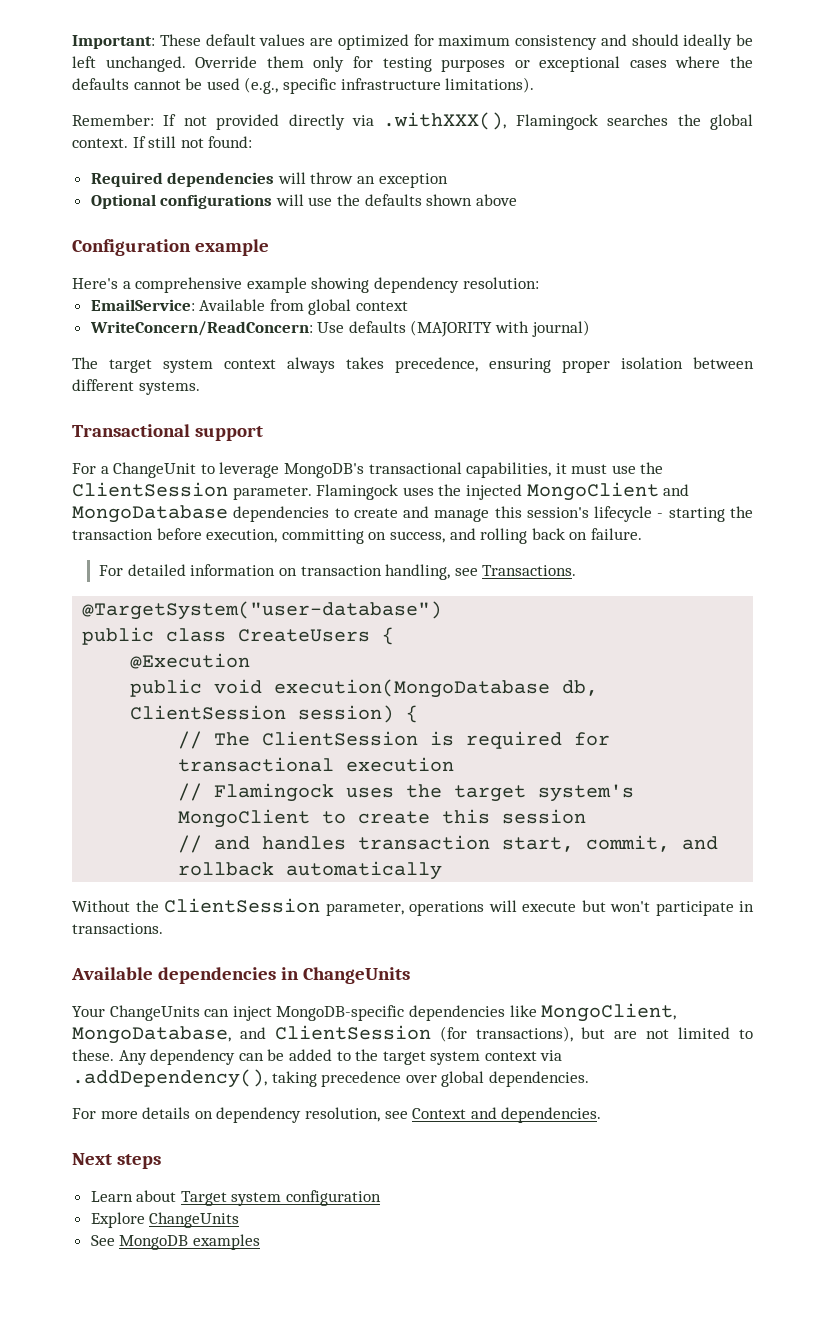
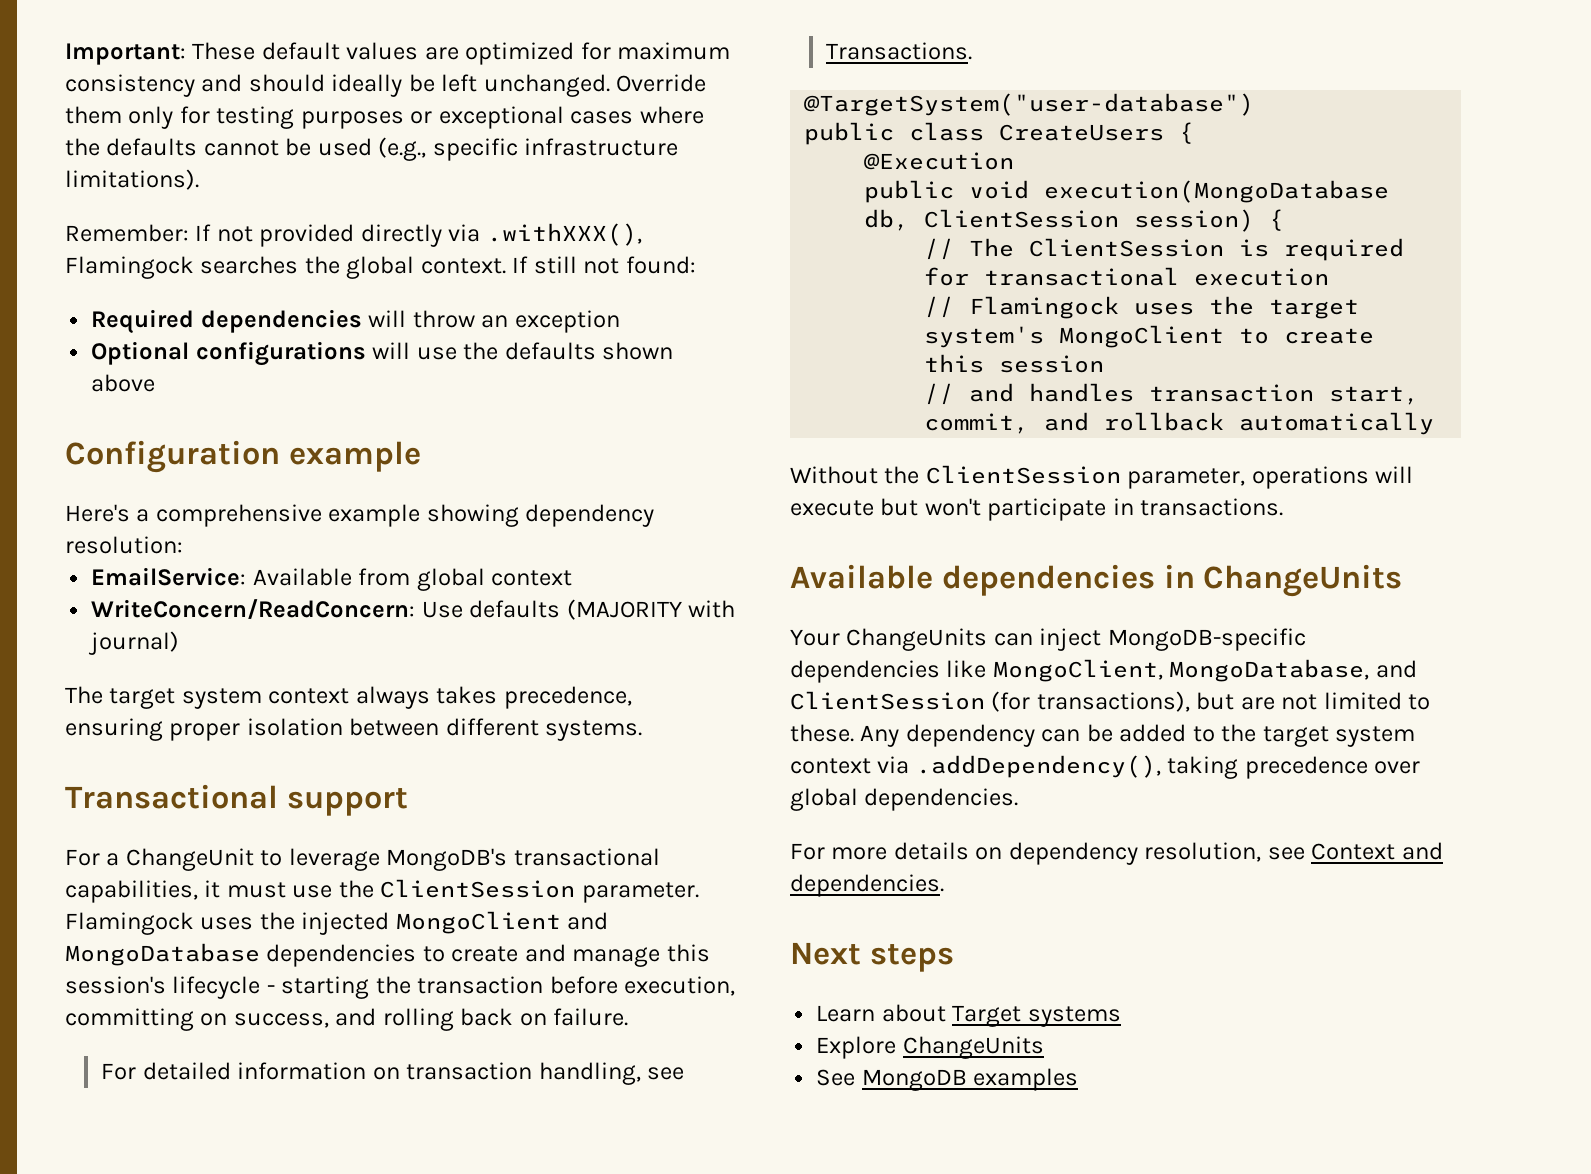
- Learn about Target system configuration
+ Learn about Target systems

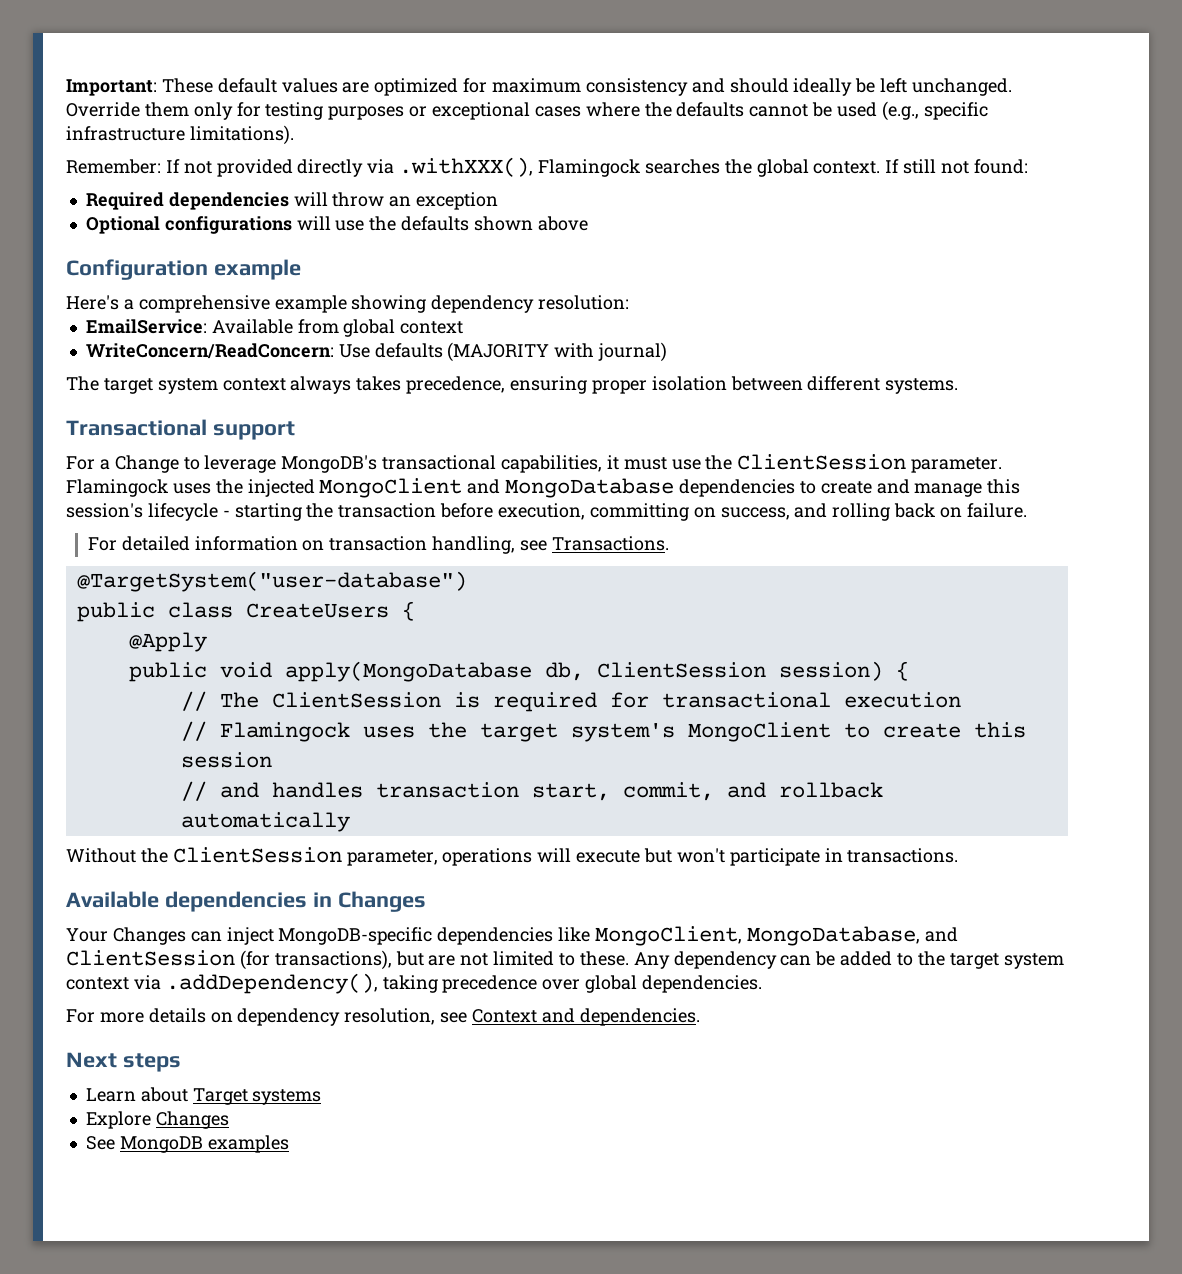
- For a ChangeUnit to leverage MongoDB's transactional capabilities, it must use the ClientSession parameter.
+ For a Change to leverage MongoDB's transactional capabilities, it must use the ClientSession parameter.
- @Execution
+ @Apply
- public void execution(MongoDatabase db, ClientSession session) {
+ public void apply(MongoDatabase db, ClientSession session) {
- Available dependencies in ChangeUnits
+ Available dependencies in Changes
- Your ChangeUnits can inject MongoDB-specific dependencies like MongoClient, MongoDatabase, and ClientSession (for transactions), but are not limited to these.
+ Your Changes can inject MongoDB-specific dependencies like MongoClient, MongoDatabase, and ClientSession (for transactions), but are not limited to these.
- Explore ChangeUnits
+ Explore Changes

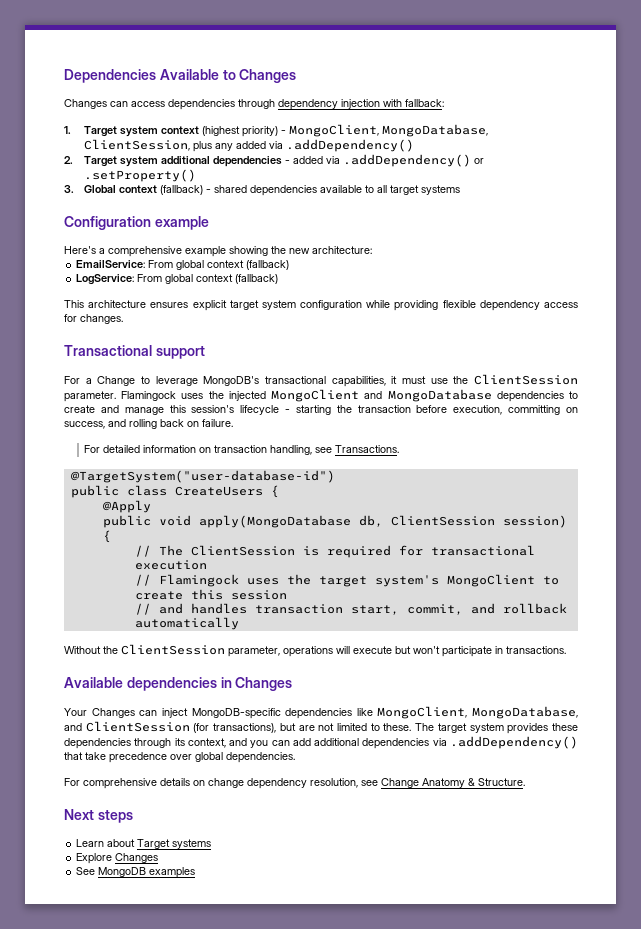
- Important: These default values are optimized for maximum consistency and should ideally be left unchanged. Override them only for testing purposes or exceptional cases where the defaults cannot be used (e.g., specific infrastructure limitations).
- Remember: If not provided directly via .withXXX(), Flamingock searches the global context. If still not found:
- Required dependencies will throw an exception
- Optional configurations will use the defaults shown above
+ Dependencies Available to Changes
+ Changes can access dependencies through dependency injection with fallback:
+ 1. Target system context (highest priority) - MongoClient, MongoDatabase, ClientSession, plus any added via .addDependency()
+ 2. Target system additional dependencies - added via .addDependency() or .setProperty()
+ 3. Global context (fallback) - shared dependencies available to all target systems
- Here's a comprehensive example showing dependency resolution:
+ Here's a comprehensive example showing the new architecture:
- EmailService: Available from global context
- WriteConcern/ReadConcern: Use defaults (MAJORITY with journal)
- The target system context always takes precedence, ensuring proper isolation between different systems.
+ EmailService: From global context (fallback)
+ LogService: From global context (fallback)
+ This architecture ensures explicit target system configuration while providing flexible dependency access for changes.
- @TargetSystem("user-database")
+ @TargetSystem("user-database-id")
- Any dependency can be added to the target system context via .addDependency(), taking precedence over global dependencies.
+ The target system provides these dependencies through its context, and you can add additional dependencies via .addDependency() that take precedence over global dependencies.
- For more details on dependency resolution, see Context and dependencies.
+ For comprehensive details on change dependency resolution, see Change Anatomy & Structure.

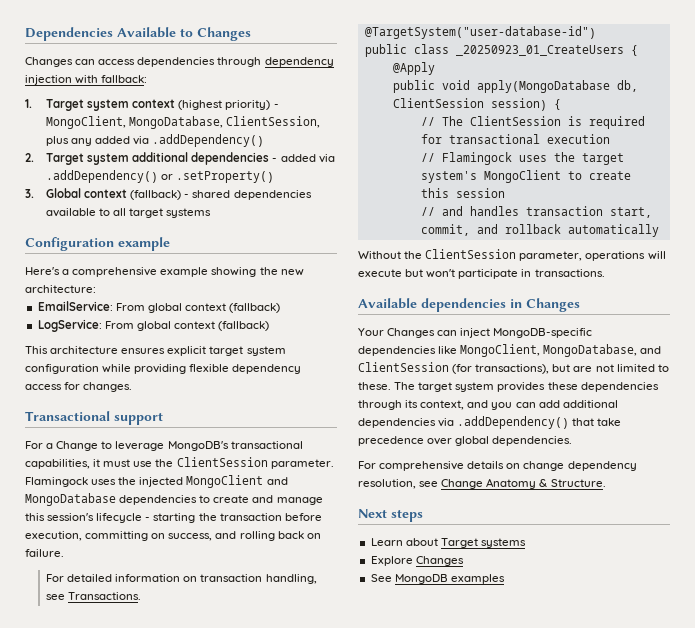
- public class CreateUsers {
+ public class _20250923_01_CreateUsers {

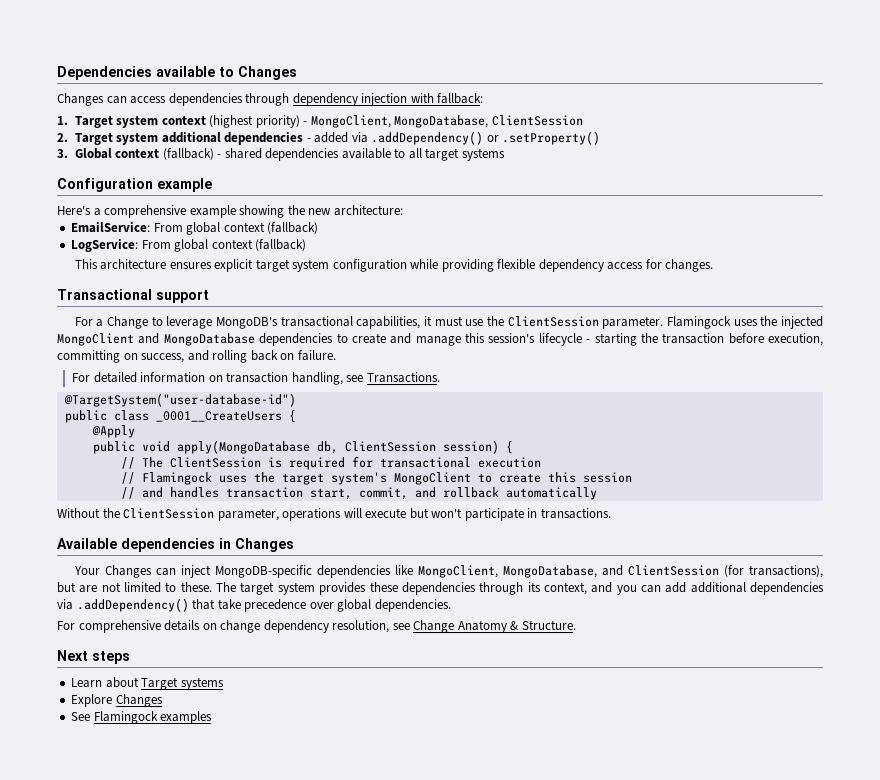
- Dependencies Available to Changes
+ Dependencies available to Changes
- 1. Target system context (highest priority) - MongoClient, MongoDatabase, ClientSession, plus any added via .addDependency()
+ 1. Target system context (highest priority) - MongoClient, MongoDatabase, ClientSession
- public class _20250923_01_CreateUsers {
+ public class _0001__CreateUsers {
- See MongoDB examples
+ See Flamingock examples

